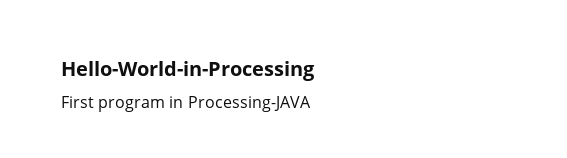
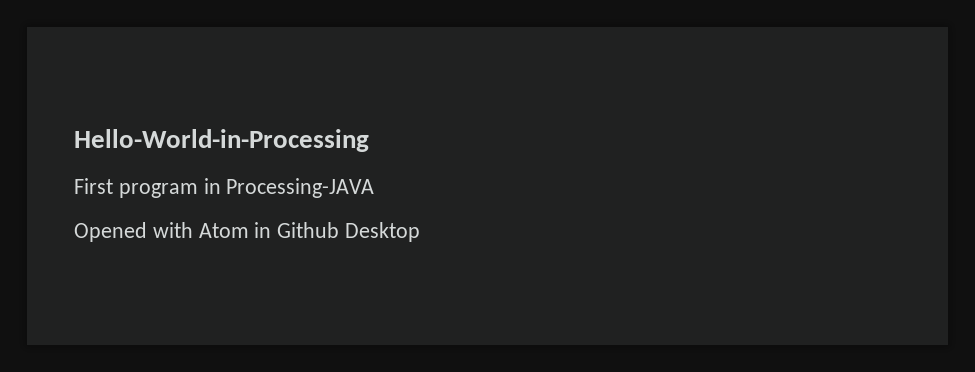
+ Opened with Atom in Github Desktop

